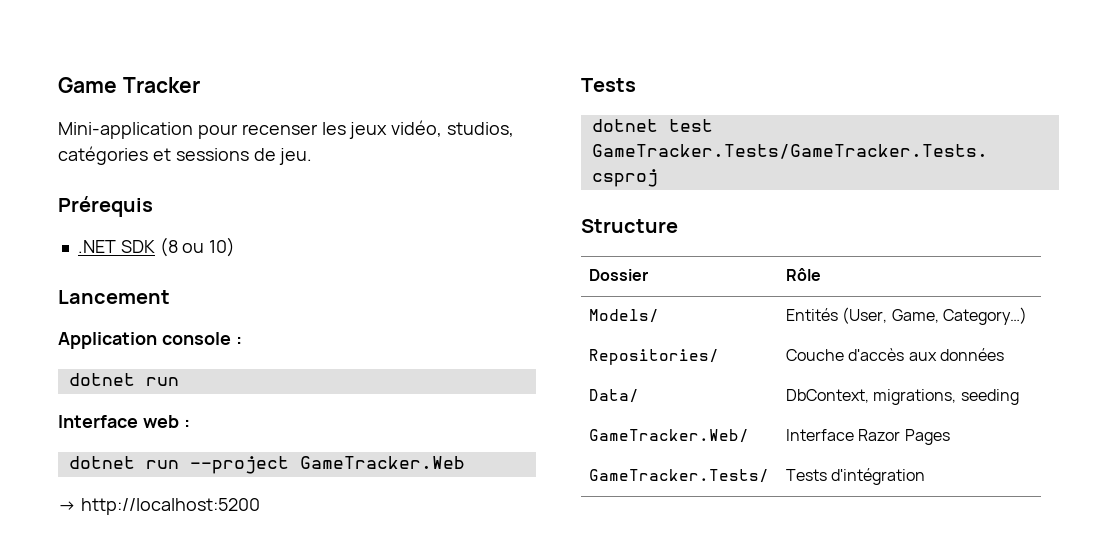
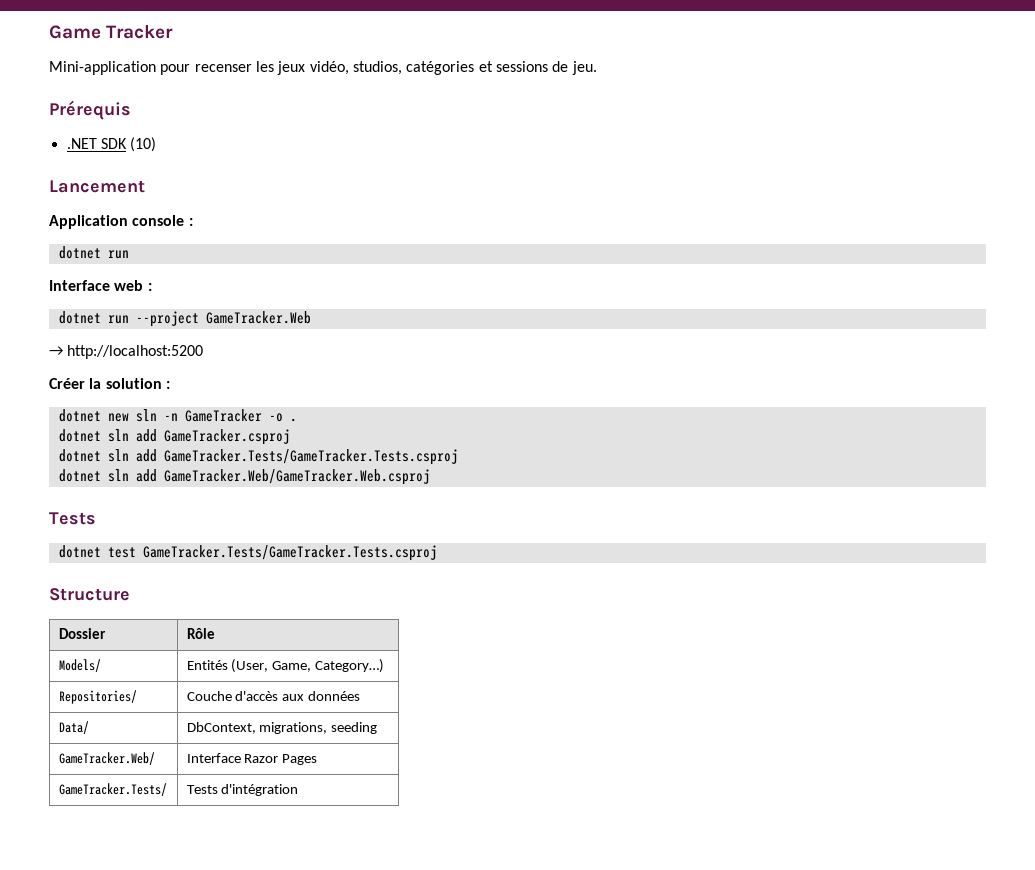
- .NET SDK (8 ou 10)
+ .NET SDK (10)
+ Créer la solution :
+ dotnet new sln -n GameTracker -o .
+ dotnet sln add GameTracker.csproj
+ dotnet sln add GameTracker.Tests/GameTracker.Tests.csproj
+ dotnet sln add GameTracker.Web/GameTracker.Web.csproj

